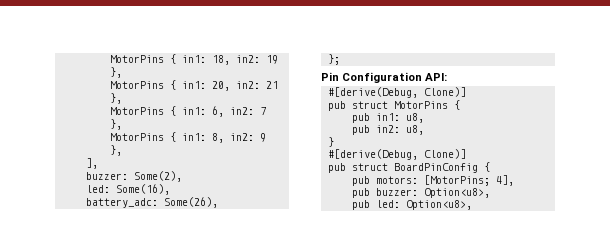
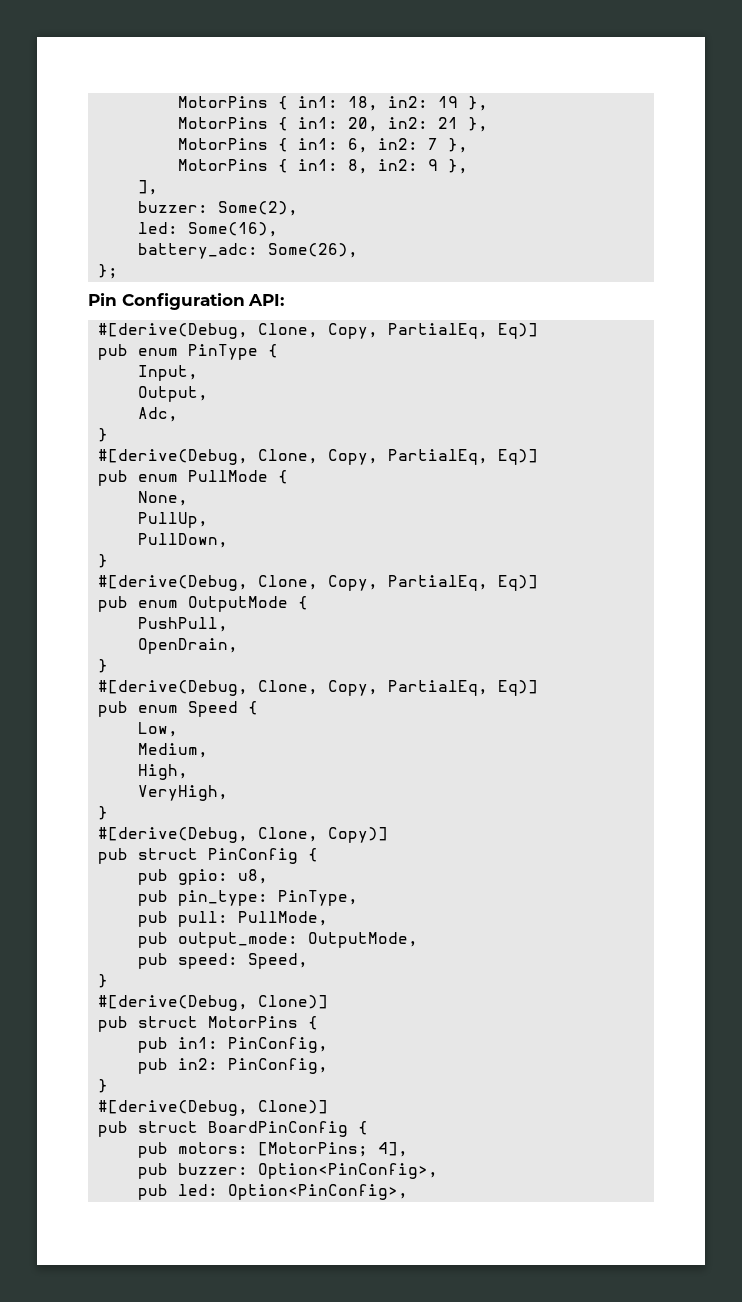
  Pin Configuration API:
+ #[derive(Debug, Clone, Copy, PartialEq, Eq)]
+ pub enum PinType {
+ Input,
+ Output,
+ Adc,
+ }
+ #[derive(Debug, Clone, Copy, PartialEq, Eq)]
+ pub enum PullMode {
+ None,
+ PullUp,
+ PullDown,
+ }
+ #[derive(Debug, Clone, Copy, PartialEq, Eq)]
+ pub enum OutputMode {
+ PushPull,
+ OpenDrain,
+ }
+ #[derive(Debug, Clone, Copy, PartialEq, Eq)]
+ pub enum Speed {
+ Low,
+ Medium,
+ High,
+ VeryHigh,
+ }
+ #[derive(Debug, Clone, Copy)]
+ pub struct PinConfig {
+ pub gpio: u8,
+ pub pin_type: PinType,
+ pub pull: PullMode,
+ pub output_mode: OutputMode,
+ pub speed: Speed,
+ }
- pub in1: u8,
+ pub in1: PinConfig,
- pub in2: u8,
+ pub in2: PinConfig,
- pub buzzer: Option<u8>,
+ pub buzzer: Option<PinConfig>,
- pub led: Option<u8>,
+ pub led: Option<PinConfig>,

